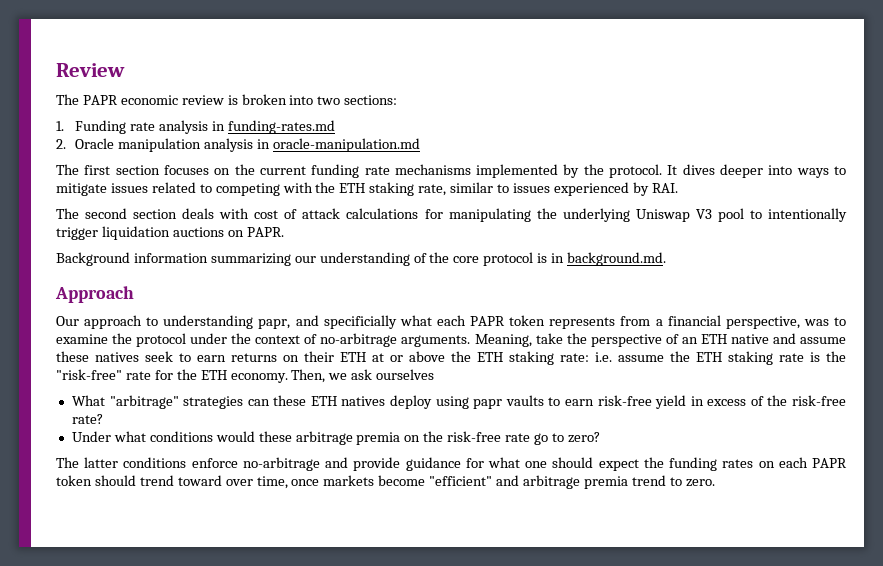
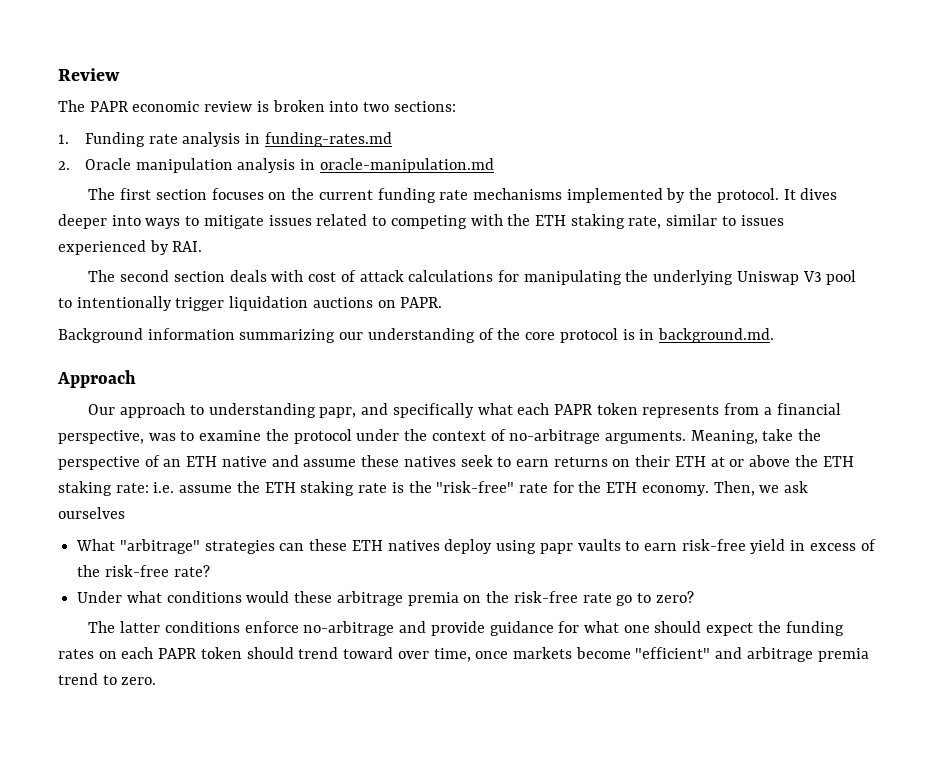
- Our approach to understanding papr, and specificially what each PAPR token represents from a financial perspective, was to examine the protocol under the context of no-arbitrage arguments.
+ Our approach to understanding papr, and specifically what each PAPR token represents from a financial perspective, was to examine the protocol under the context of no-arbitrage arguments.

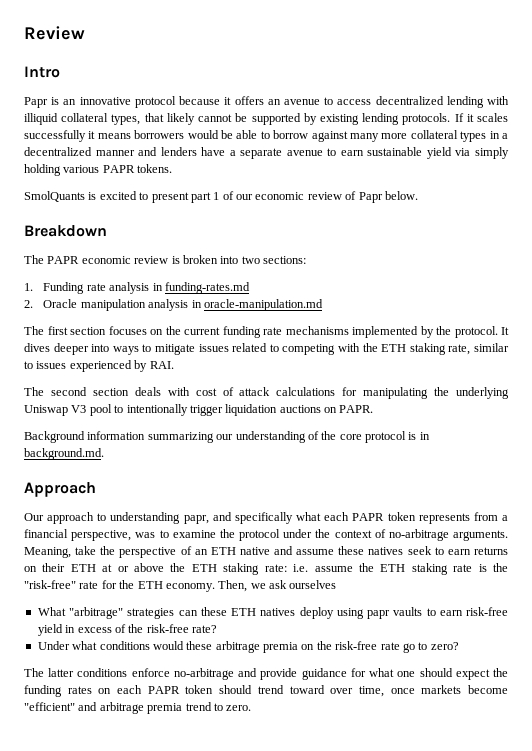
+ Intro
+ Papr is an innovative protocol because it offers an avenue to access decentralized lending with illiquid collateral types, that likely cannot be supported by existing lending protocols. If it scales successfully it means borrowers would be able to borrow against many more collateral types in a decentralized manner and lenders have a separate avenue to earn sustainable yield via simply holding various PAPR tokens.
+ SmolQuants is excited to present part 1 of our economic review of Papr below.
+ Breakdown

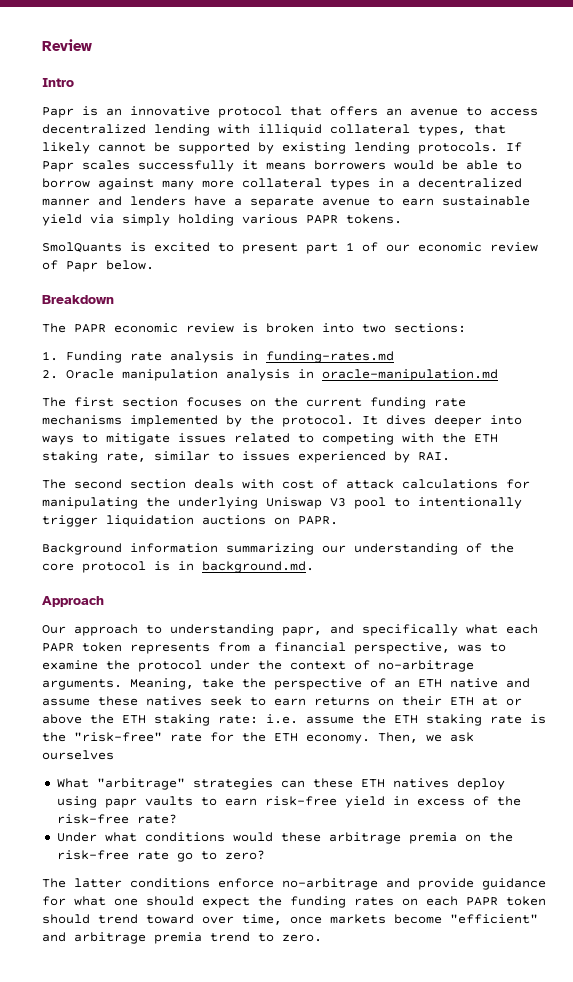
- Papr is an innovative protocol because it offers an avenue to access decentralized lending with illiquid collateral types, that likely cannot be supported by existing lending protocols.
+ Papr is an innovative protocol that offers an avenue to access decentralized lending with illiquid collateral types, that likely cannot be supported by existing lending protocols.
- If it scales successfully it means borrowers would be able to borrow against many more collateral types in a decentralized manner and lenders have a separate avenue to earn sustainable yield via simply holding various PAPR tokens.
+ If Papr scales successfully it means borrowers would be able to borrow against many more collateral types in a decentralized manner and lenders have a separate avenue to earn sustainable yield via simply holding various PAPR tokens.

